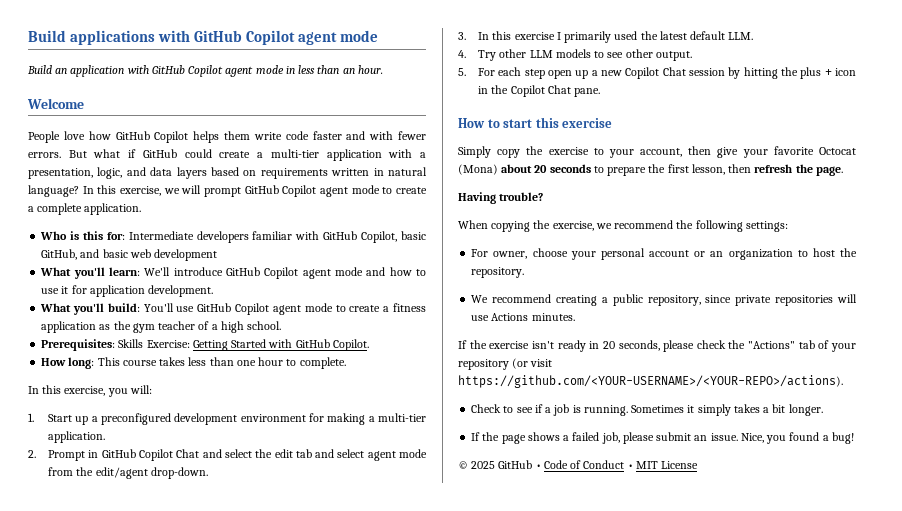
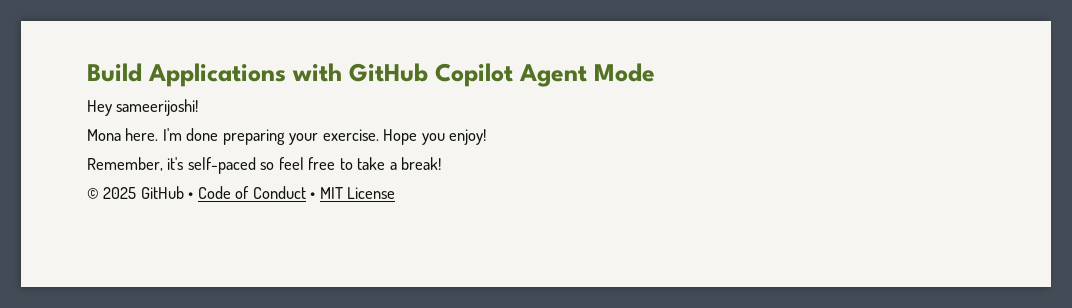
- Build applications with GitHub Copilot agent mode
- Build an application with GitHub Copilot agent mode in less than an hour.
- Welcome
- People love how GitHub Copilot helps them write code faster and with fewer errors. But what if GitHub could create a multi-tier application with a presentation, logic, and data layers based on requirements written in natural language? In this exercise, we will prompt GitHub Copilot agent mode to create a complete application.
- Who is this for: Intermediate developers familiar with GitHub Copilot, basic GitHub, and basic web development
- What you'll learn: We'll introduce GitHub Copilot agent mode and how to use it for application development.
- What you'll build: You'll use GitHub Copilot agent mode to create a fitness application as the gym teacher of a high school.
- Prerequisites: Skills Exercise: Getting Started with GitHub Copilot.
- How long: This course takes less than one hour to complete.
- In this exercise, you will:
- 1. Start up a preconfigured development environment for making a multi-tier application.
- 2. Prompt in GitHub Copilot Chat and select the edit tab and select agent mode from the edit/agent drop-down.
- 3. In this exercise I primarily used the latest default LLM.
- 4. Try other LLM models to see other output.
- 5. For each step open up a new Copilot Chat session by hitting the plus + icon in the Copilot Chat pane.
- How to start this exercise
- Simply copy the exercise to your account, then give your favorite Octocat (Mona) about 20 seconds to prepare the first lesson, then refresh the page.
- Having trouble?
- When copying the exercise, we recommend the following settings:
- For owner, choose your personal account or an organization to host the repository.
- We recommend creating a public repository, since private repositories will use Actions minutes.
- If the exercise isn't ready in 20 seconds, please check the "Actions" tab of your repository (or visit https://github.com/<YOUR-USERNAME>/<YOUR-REPO>/actions).
- Check to see if a job is running. Sometimes it simply takes a bit longer.
- If the page shows a failed job, please submit an issue. Nice, you found a bug!
+ Build Applications with GitHub Copilot Agent Mode
+ Hey sameerijoshi!
+ Mona here. I'm done preparing your exercise. Hope you enjoy!
+ Remember, it's self-paced so feel free to take a break!

